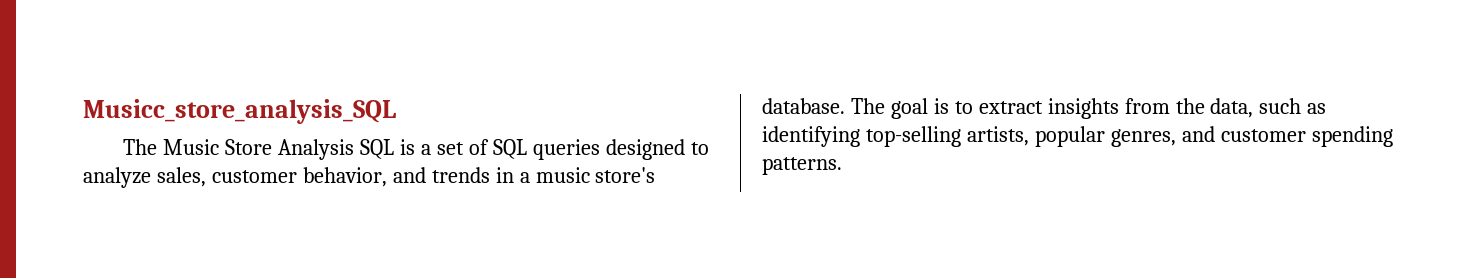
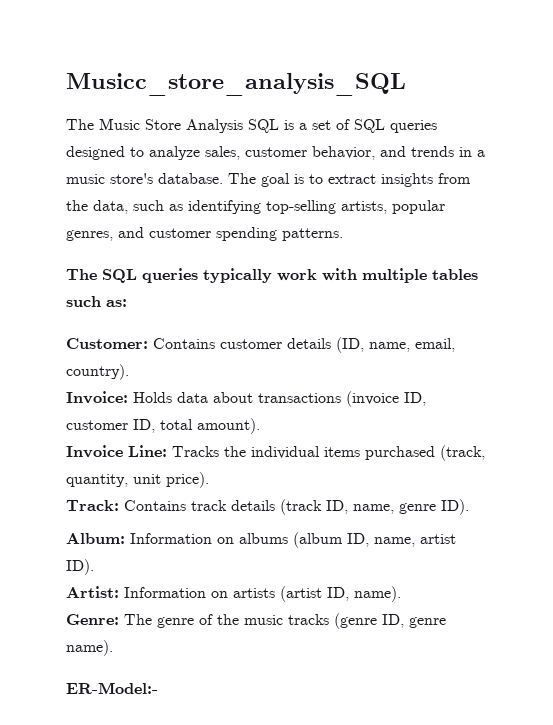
+ The SQL queries typically work with multiple tables such as:
+ Customer: Contains customer details (ID, name, email, country).
+ Invoice: Holds data about transactions (invoice ID, customer ID, total amount).
+ Invoice Line: Tracks the individual items purchased (track, quantity, unit price).
+ Track: Contains track details (track ID, name, genre ID).
+ Album: Information on albums (album ID, name, artist ID).
+ Artist: Information on artists (artist ID, name).
+ Genre: The genre of the music tracks (genre ID, genre name).
+ ER-Model:-

